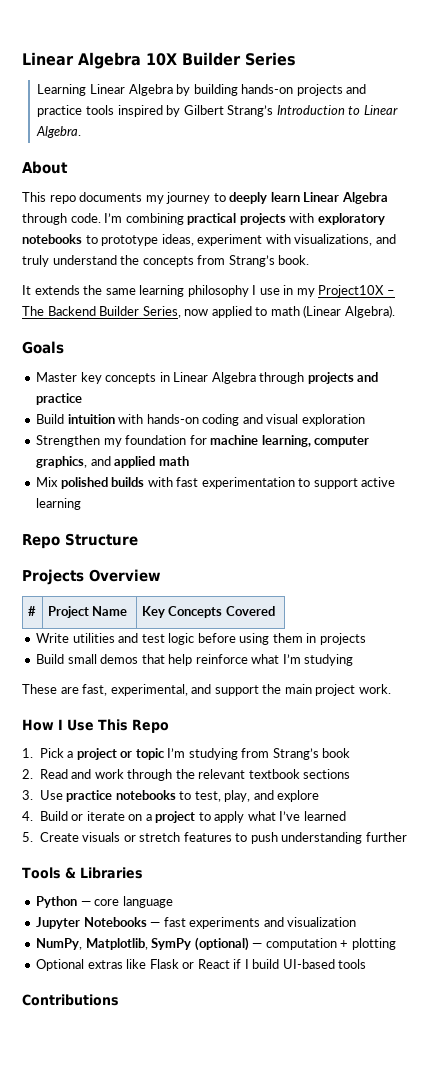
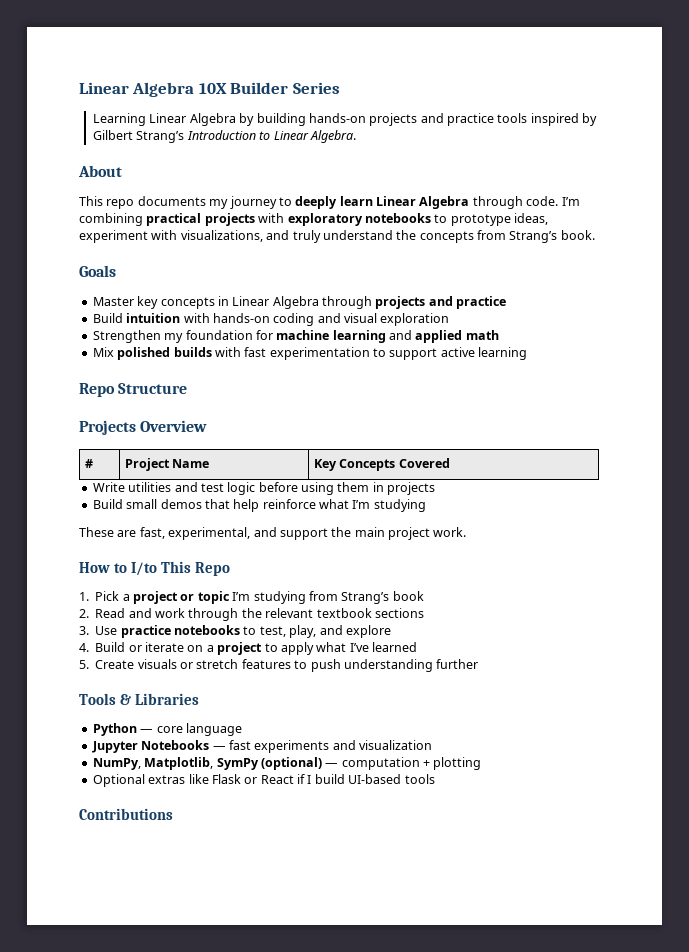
- It extends the same learning philosophy I use in my Project10X – The Backend Builder Series, now applied to math (Linear Algebra).
- Strengthen my foundation for machine learning, computer graphics, and applied math
+ Strengthen my foundation for machine learning and applied math
- How I Use This Repo
+ How to I/to This Repo

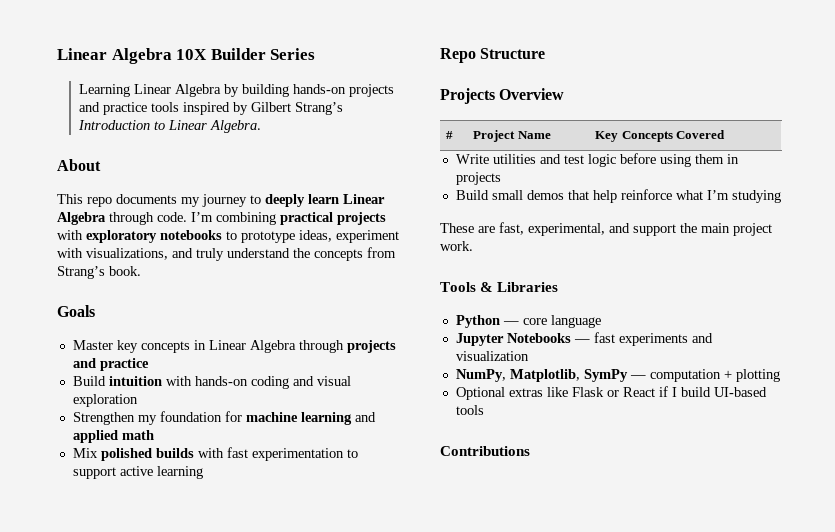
- How to I/to This Repo
- 1. Pick a project or topic I’m studying from Strang’s book
- 2. Read and work through the relevant textbook sections
- 3. Use practice notebooks to test, play, and explore
- 4. Build or iterate on a project to apply what I’ve learned
- 5. Create visuals or stretch features to push understanding further
- NumPy, Matplotlib, SymPy (optional) — computation + plotting
+ NumPy, Matplotlib, SymPy — computation + plotting

